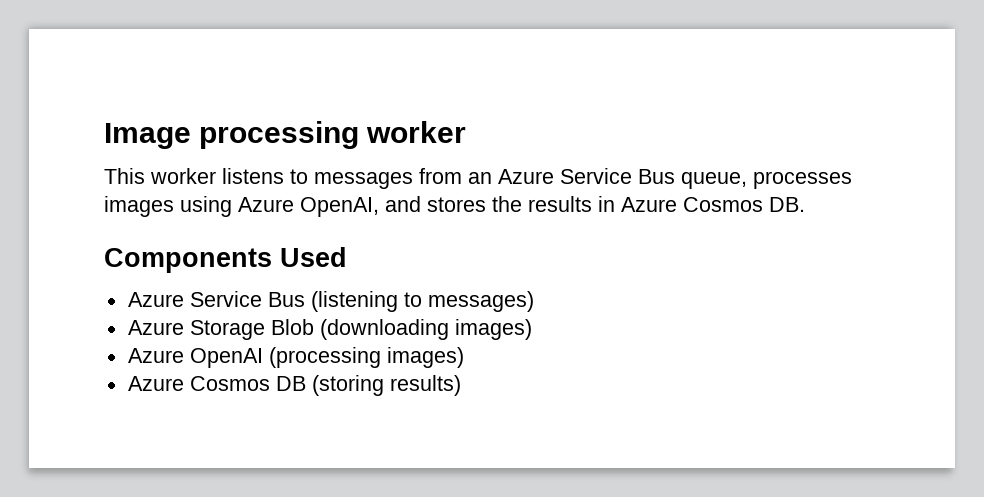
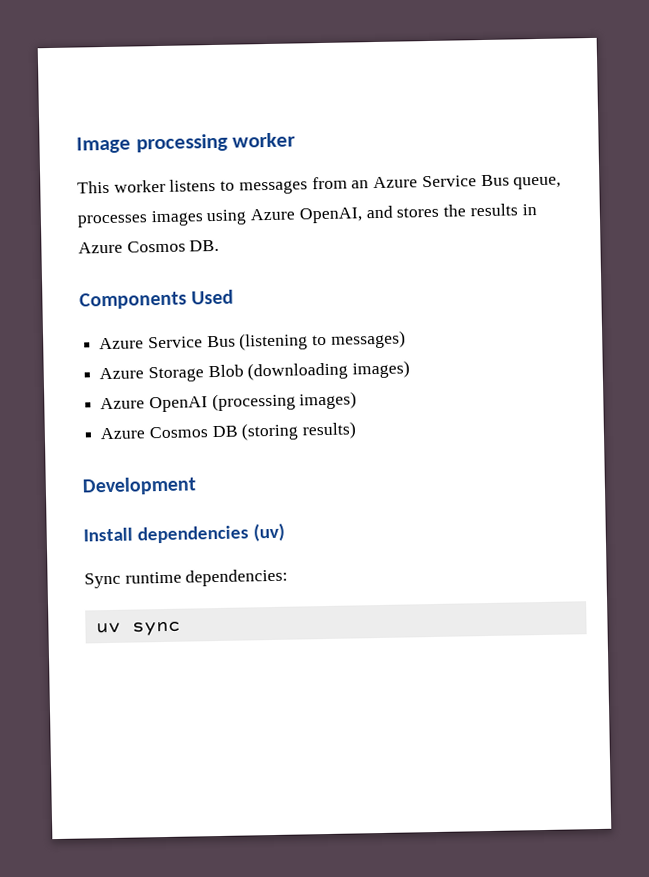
+ Development
+ Install dependencies (uv)
+ Sync runtime dependencies:
+ uv sync

